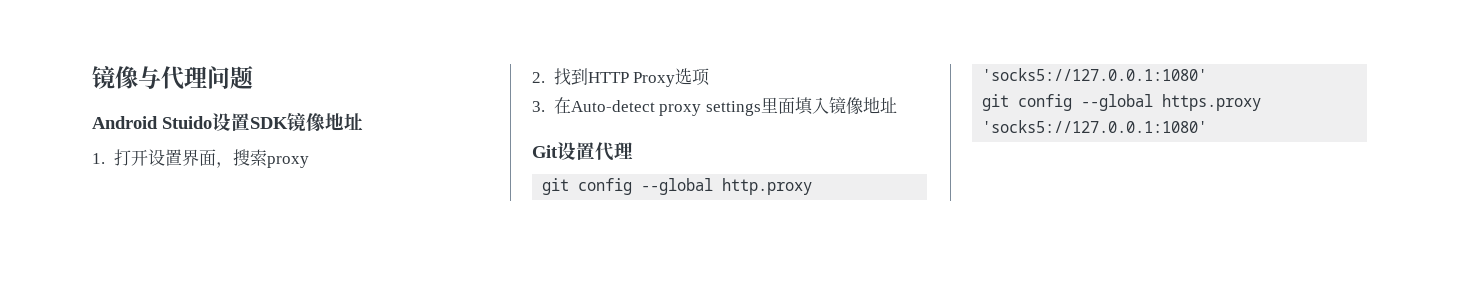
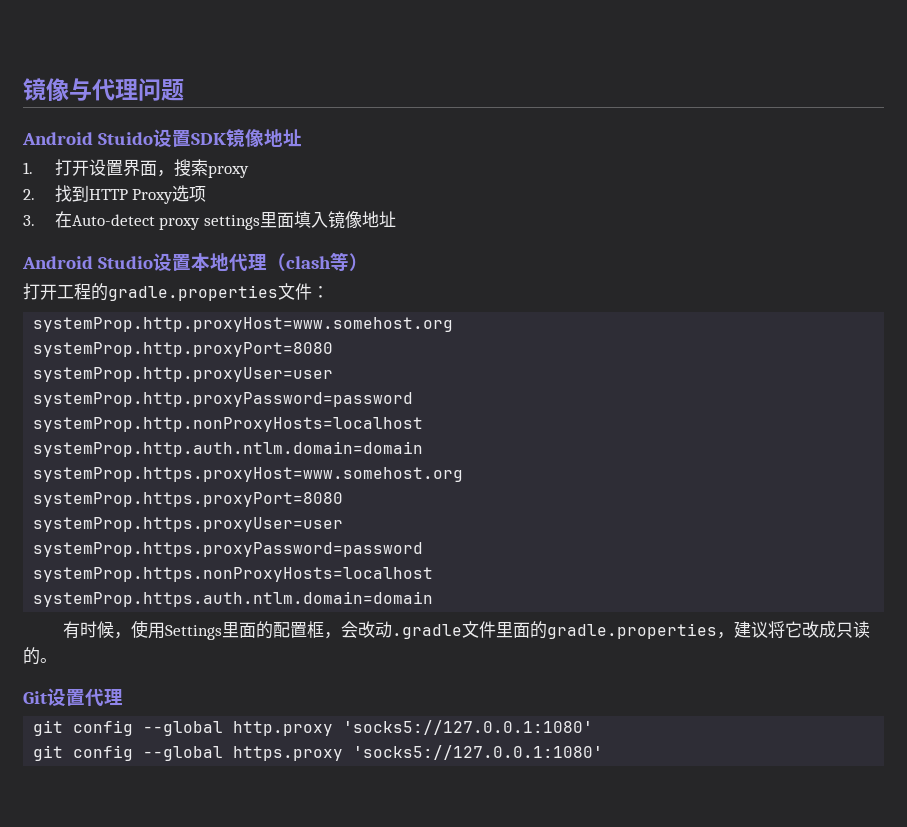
+ Android Studio设置本地代理（clash等）
+ 打开工程的gradle.properties文件：
+ systemProp.http.proxyHost=www.somehost.org
+ systemProp.http.proxyPort=8080
+ systemProp.http.proxyUser=user
+ systemProp.http.proxyPassword=password
+ systemProp.http.nonProxyHosts=localhost
+ systemProp.http.auth.ntlm.domain=domain
+ systemProp.https.proxyHost=www.somehost.org
+ systemProp.https.proxyPort=8080
+ systemProp.https.proxyUser=user
+ systemProp.https.proxyPassword=password
+ systemProp.https.nonProxyHosts=localhost
+ systemProp.https.auth.ntlm.domain=domain
+ 有时候，使用Settings里面的配置框，会改动.gradle文件里面的gradle.properties，建议将它改成只读的。

